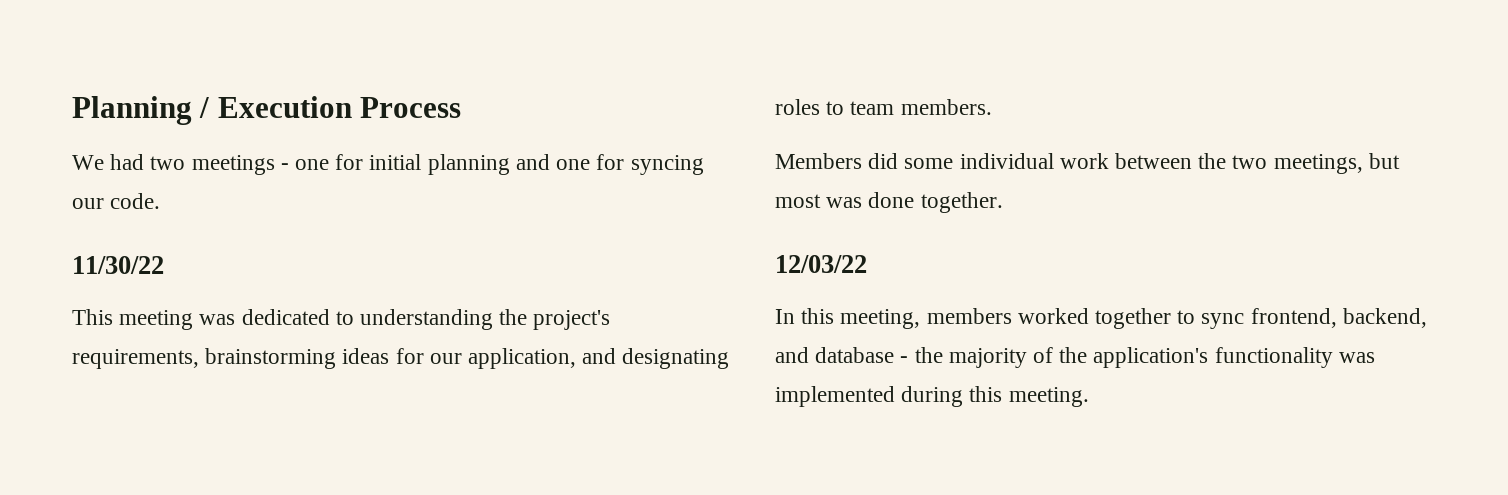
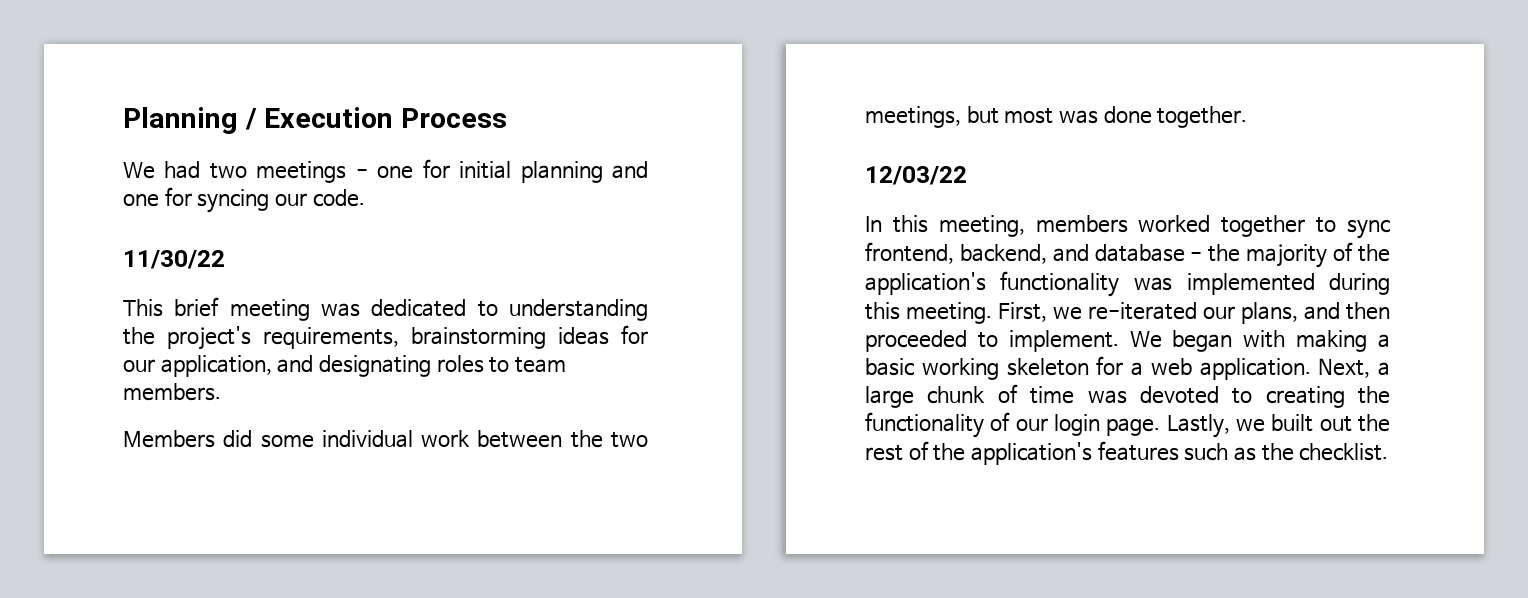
- This meeting was dedicated to understanding the project's requirements, brainstorming ideas for our application, and designating roles to team members.
+ This brief meeting was dedicated to understanding the project's requirements, brainstorming ideas for our application, and designating roles to team members.
+ First, we re-iterated our plans, and then proceeded to implement. We began with making a basic working skeleton for a web application. Next, a large chunk of time was devoted to creating the functionality of our login page. Lastly, we built out the rest of the application's features such as the checklist.

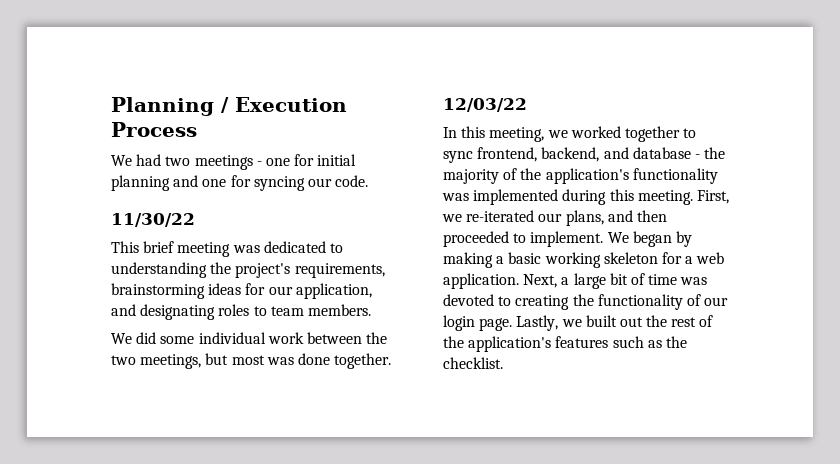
- Members did some individual work between the two meetings, but most was done together.
+ We did some individual work between the two meetings, but most was done together.
- In this meeting, members worked together to sync frontend, backend, and database - the majority of the application's functionality was implemented during this meeting.
+ In this meeting, we worked together to sync frontend, backend, and database - the majority of the application's functionality was implemented during this meeting.
- We began with making a basic working skeleton for a web application.
+ We began by making a basic working skeleton for a web application.
- Next, a large chunk of time was devoted to creating the functionality of our login page.
+ Next, a large bit of time was devoted to creating the functionality of our login page.

